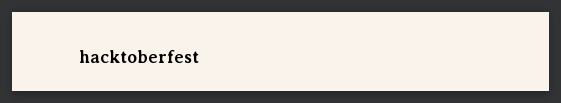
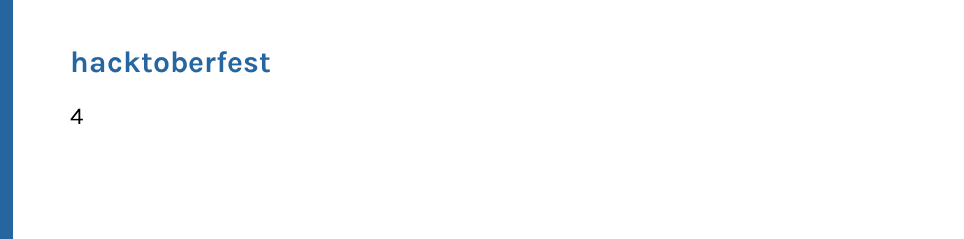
+ 4

